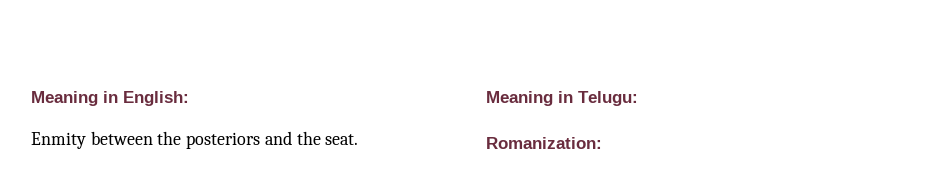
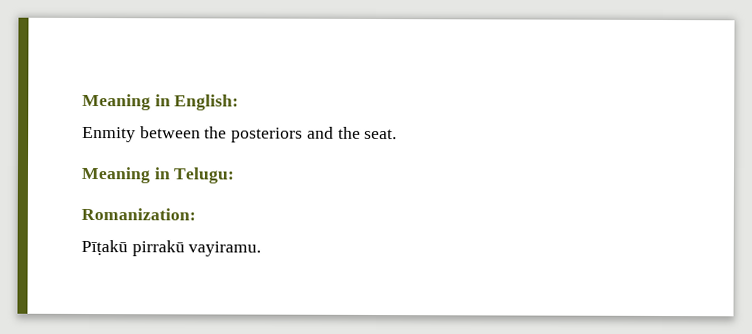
+ Pīṭakū pirrakū vayiramu.

